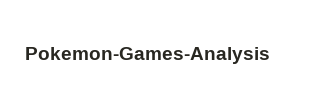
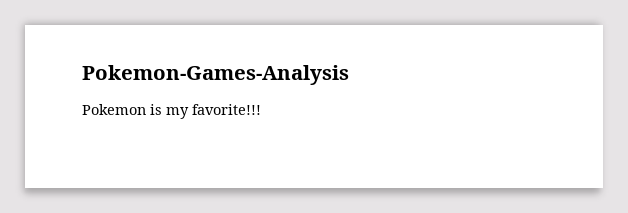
+ Pokemon is my favorite!!!

